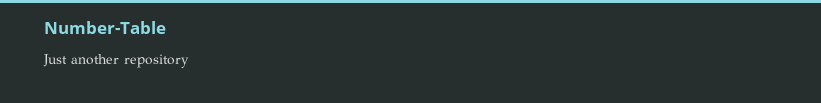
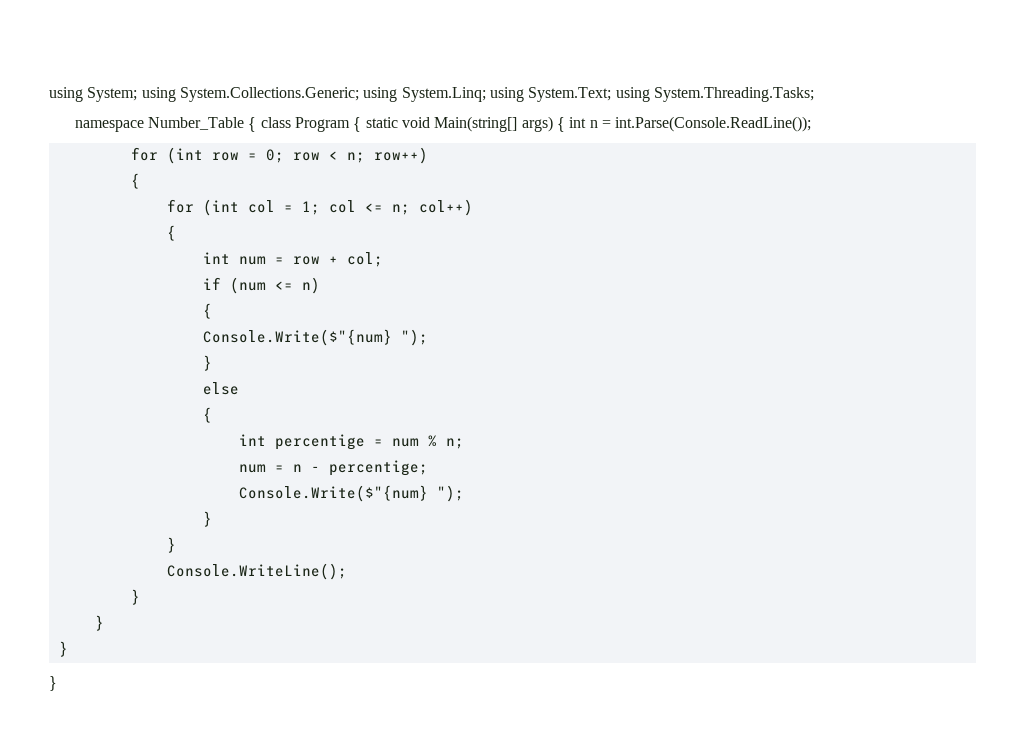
- Number-Table
- Just another repository
+ using System; using System.Collections.Generic; using System.Linq; using System.Text; using System.Threading.Tasks;
+ namespace Number_Table { class Program { static void Main(string[] args) { int n = int.Parse(Console.ReadLine());
+ for (int row = 0; row < n; row++)
+ {
+ for (int col = 1; col <= n; col++)
+ {
+ int num = row + col;
+ if (num <= n)
+ {
+ Console.Write($"{num} ");
+ }
+ else
+ {
+ int percentige = num % n;
+ num = n - percentige;
+ Console.Write($"{num} ");
+ }
+ }
+ Console.WriteLine();
+ }
+ }
+ }
+ }

